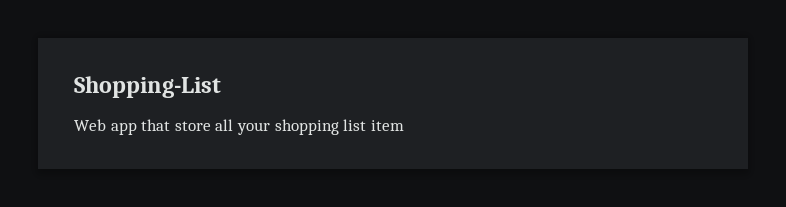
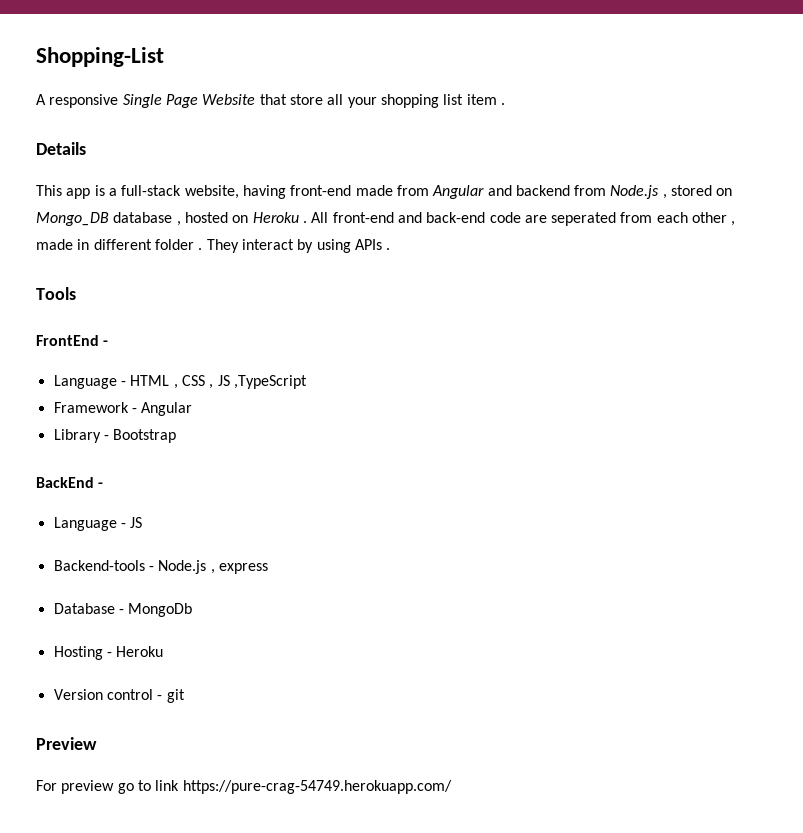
- Web app that store all your shopping list item
+ A responsive Single Page Website that store all your shopping list item .
+ Details
+ This app is a full-stack website, having front-end made from Angular and backend from Node.js , stored on Mongo_DB database , hosted on Heroku . All front-end and back-end code are seperated from each other , made in different folder . They interact by using APIs .
+ Tools
+ FrontEnd -
+ Language - HTML , CSS , JS ,TypeScript
+ Framework - Angular
+ Library - Bootstrap
+ BackEnd -
+ Language - JS
+ Backend-tools - Node.js , express
+ Database - MongoDb
+ Hosting - Heroku
+ Version control - git
+ Preview
+ For preview go to link https://pure-crag-54749.herokuapp.com/

